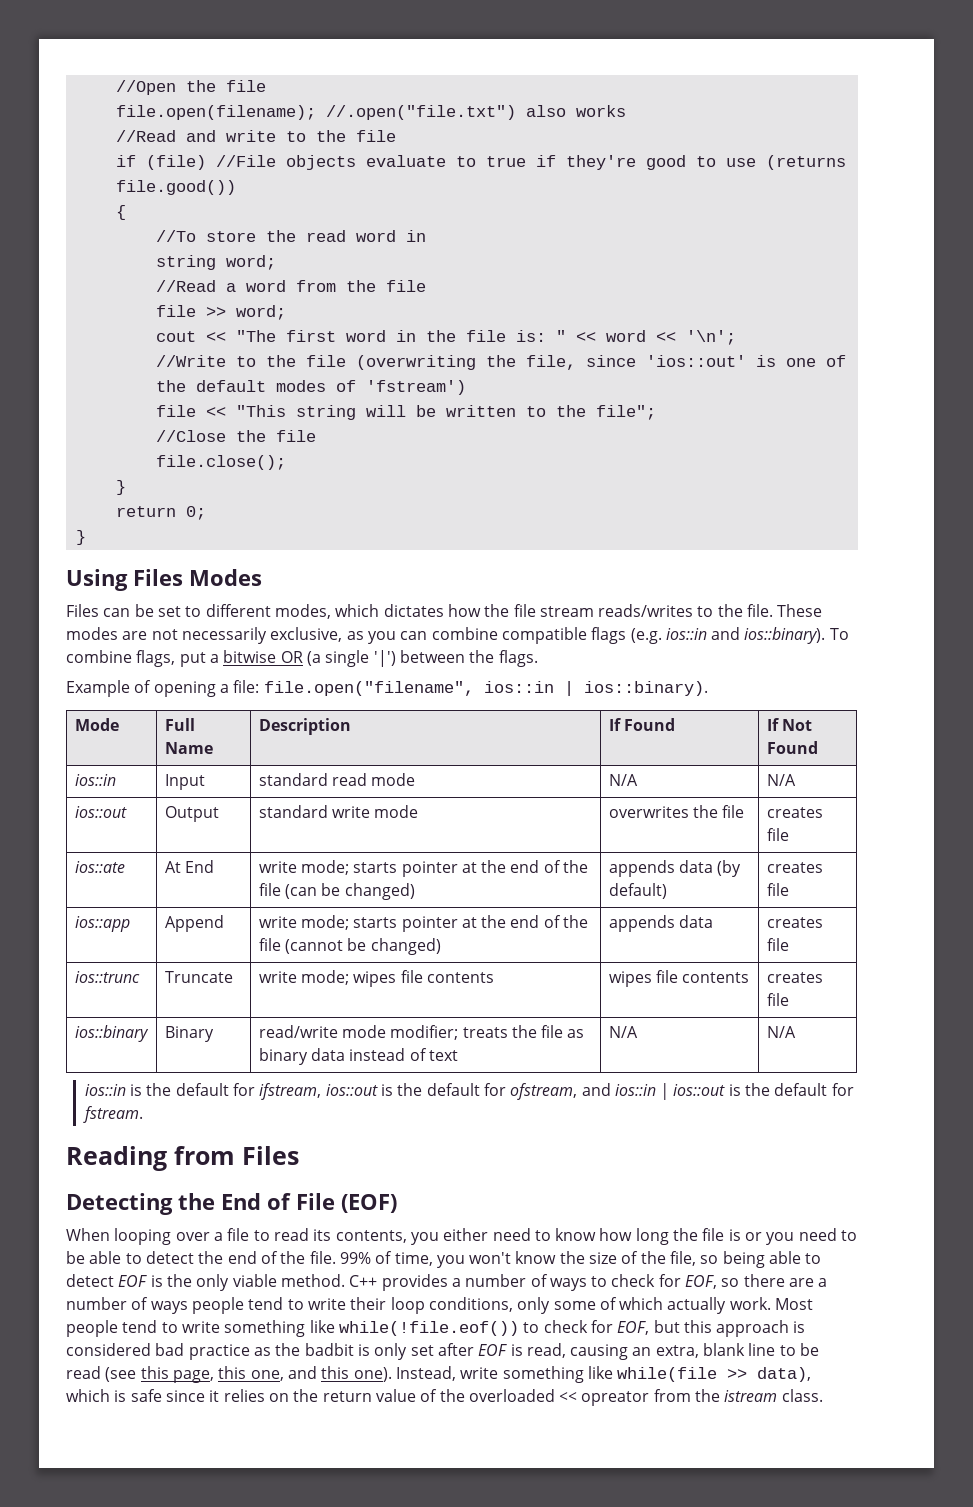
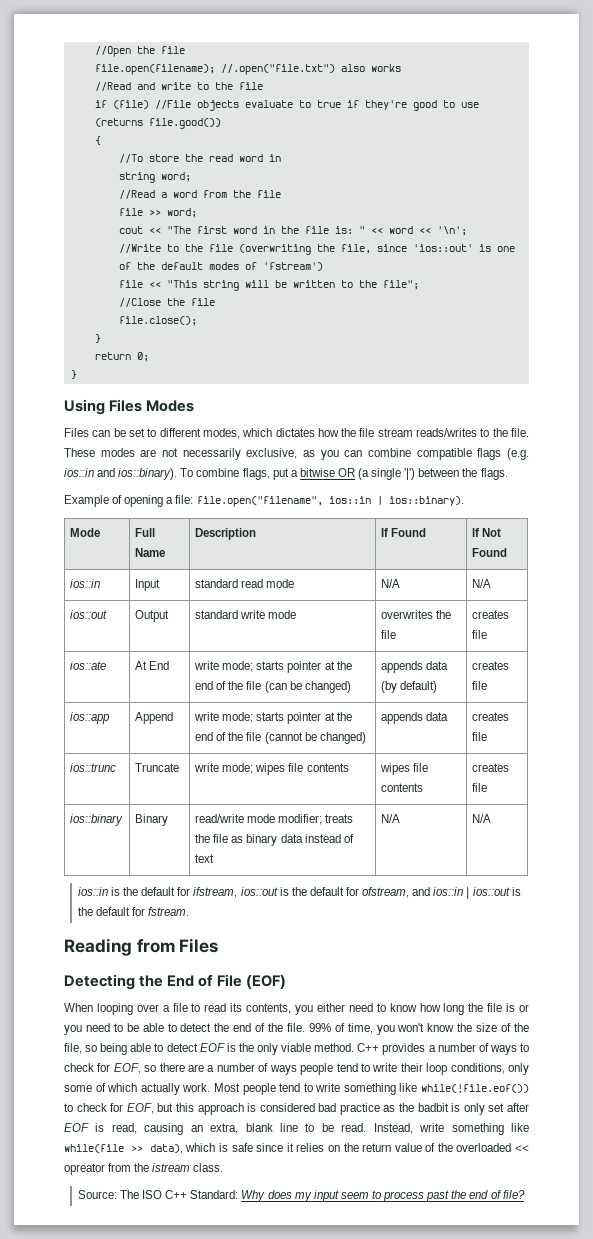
- Most people tend to write something like while(!file.eof()) to check for EOF, but this approach is considered bad practice as the badbit is only set after EOF is read, causing an extra, blank line to be read (see this page, this one, and this one).
+ Most people tend to write something like while(!file.eof()) to check for EOF, but this approach is considered bad practice as the badbit is only set after EOF is read, causing an extra, blank line to be read.
+ Source: The ISO C++ Standard: Why does my input seem to process past the end of file?

